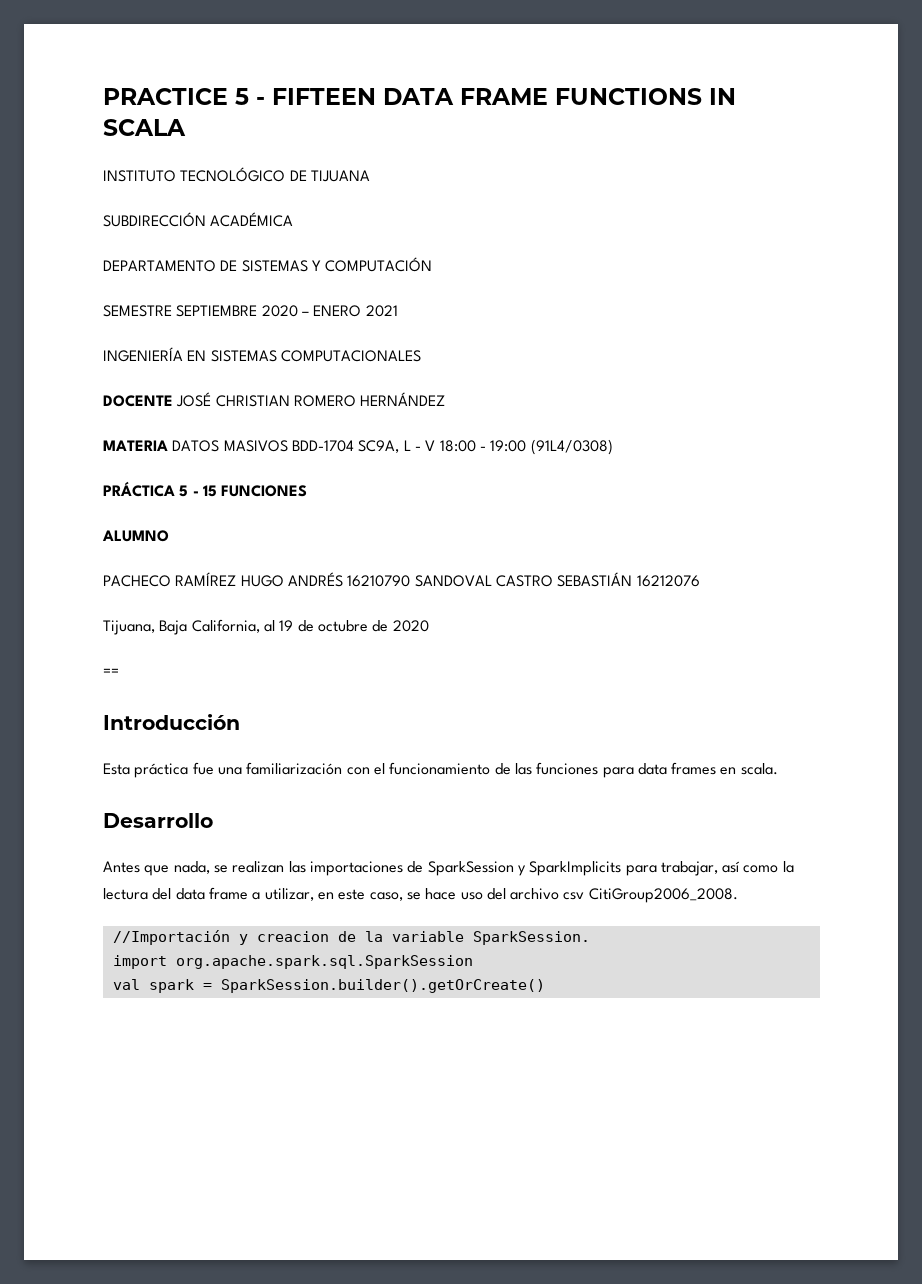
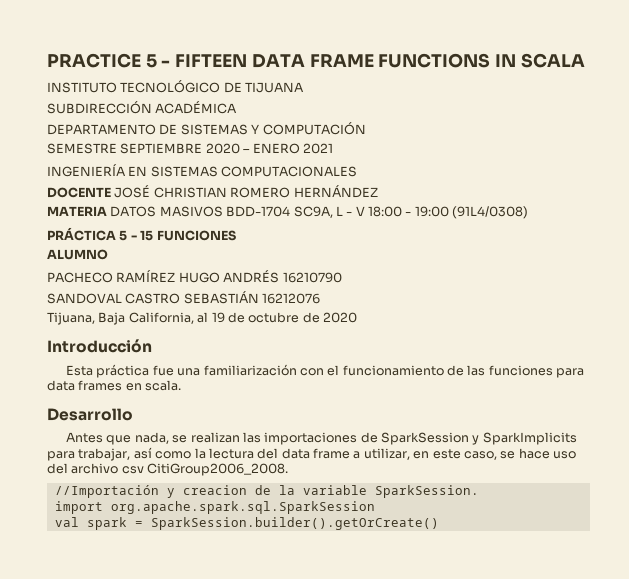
- PACHECO RAMÍREZ HUGO ANDRÉS 16210790 SANDOVAL CASTRO SEBASTIÁN 16212076
+ PACHECO RAMÍREZ HUGO ANDRÉS 16210790
+ SANDOVAL CASTRO SEBASTIÁN 16212076
- ==

